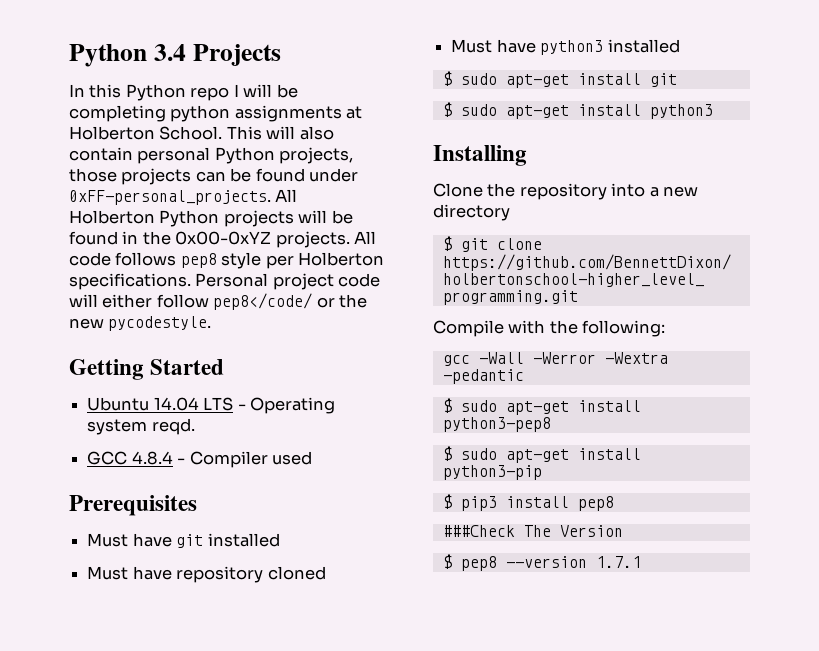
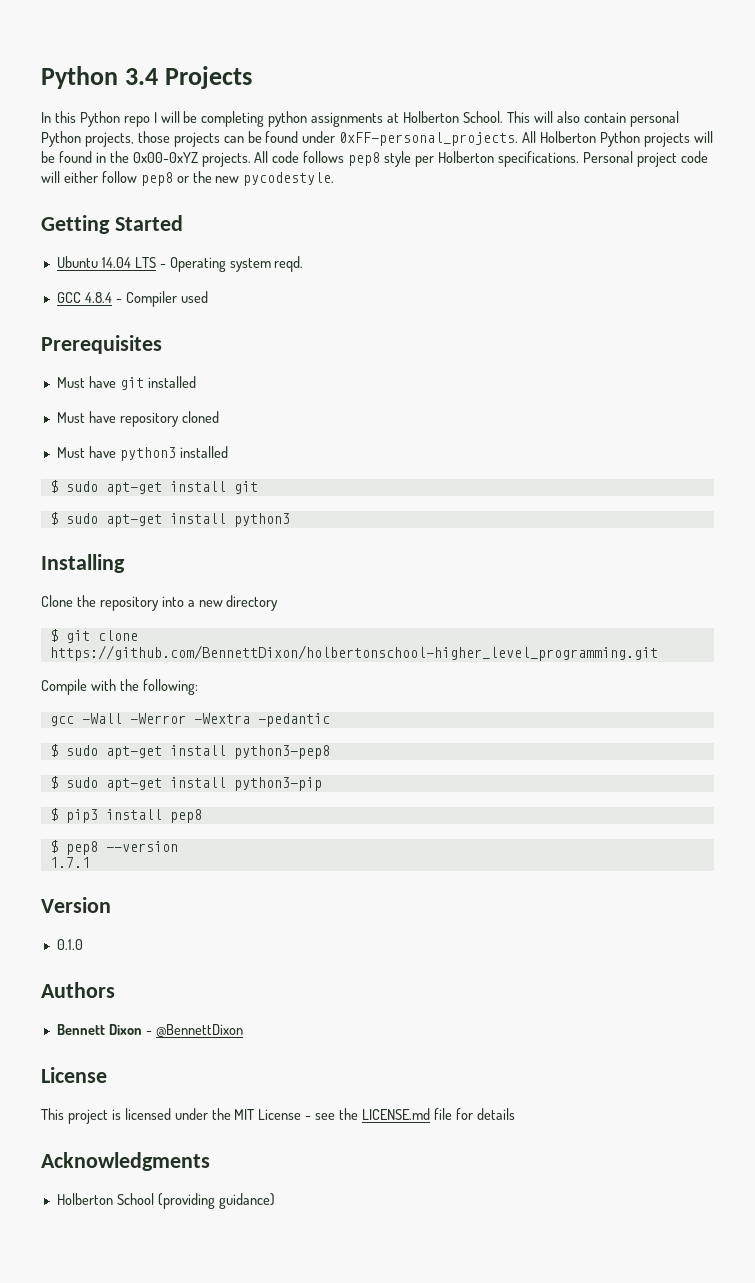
- Personal project code will either follow pep8</code/ or the new pycodestyle.
+ Personal project code will either follow pep8 or the new pycodestyle.
- ###Check The Version
- $ pep8 --version 1.7.1
+ $ pep8 --version
+ 1.7.1
+ Version
+ 0.1.0
+ Authors
+ Bennett Dixon - @BennettDixon
+ License
+ This project is licensed under the MIT License - see the LICENSE.md file for details
+ Acknowledgments
+ Holberton School (providing guidance)

